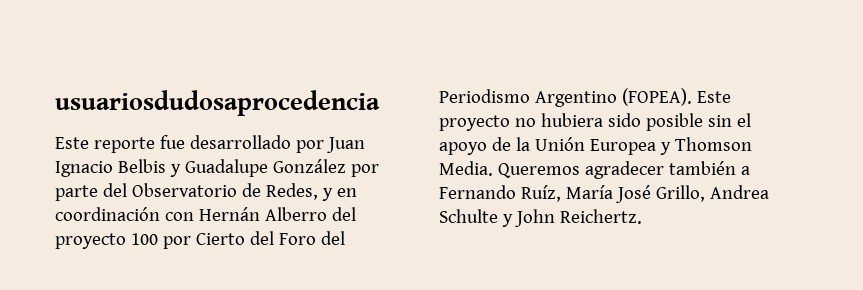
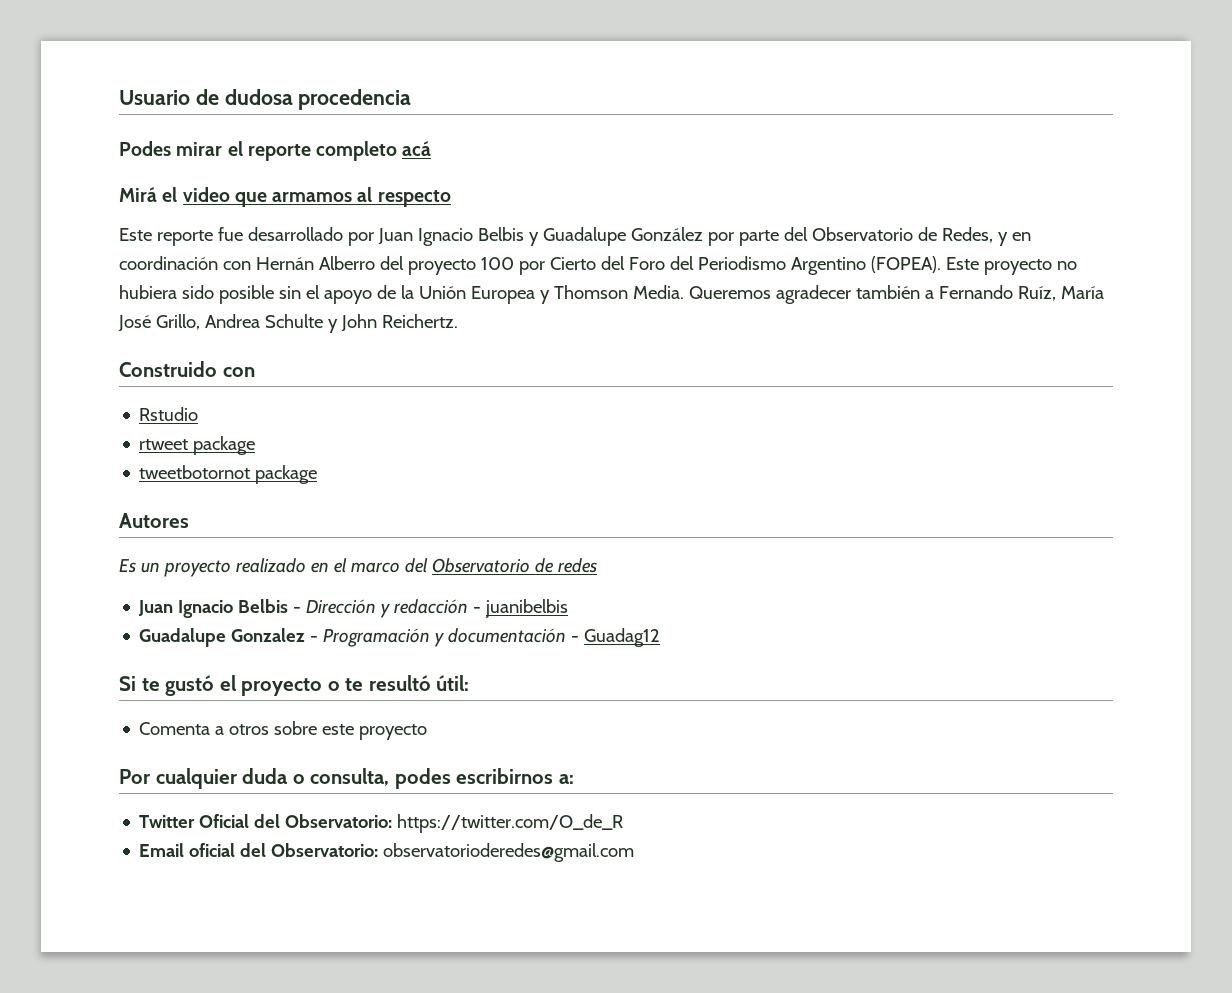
- usuariosdudosaprocedencia
+ Usuario de dudosa procedencia
+ Podes mirar el reporte completo acá
+ Mirá el video que armamos al respecto
+ Construido con
+ Rstudio
+ rtweet package
+ tweetbotornot package
+ Autores
+ Es un proyecto realizado en el marco del Observatorio de redes
+ Juan Ignacio Belbis - Dirección y redacción - juanibelbis
+ Guadalupe Gonzalez - Programación y documentación - Guadag12
+ Si te gustó el proyecto o te resultó útil:
+ Comenta a otros sobre este proyecto
+ Por cualquier duda o consulta, podes escribirnos a:
+ Twitter Oficial del Observatorio: https://twitter.com/O_de_R
+ Email oficial del Observatorio: observatorioderedes@gmail.com

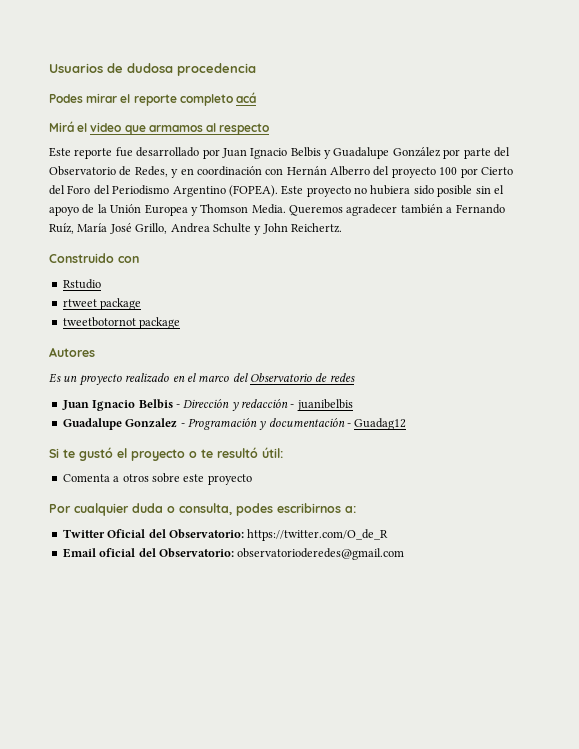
- Usuario de dudosa procedencia
+ Usuarios de dudosa procedencia

